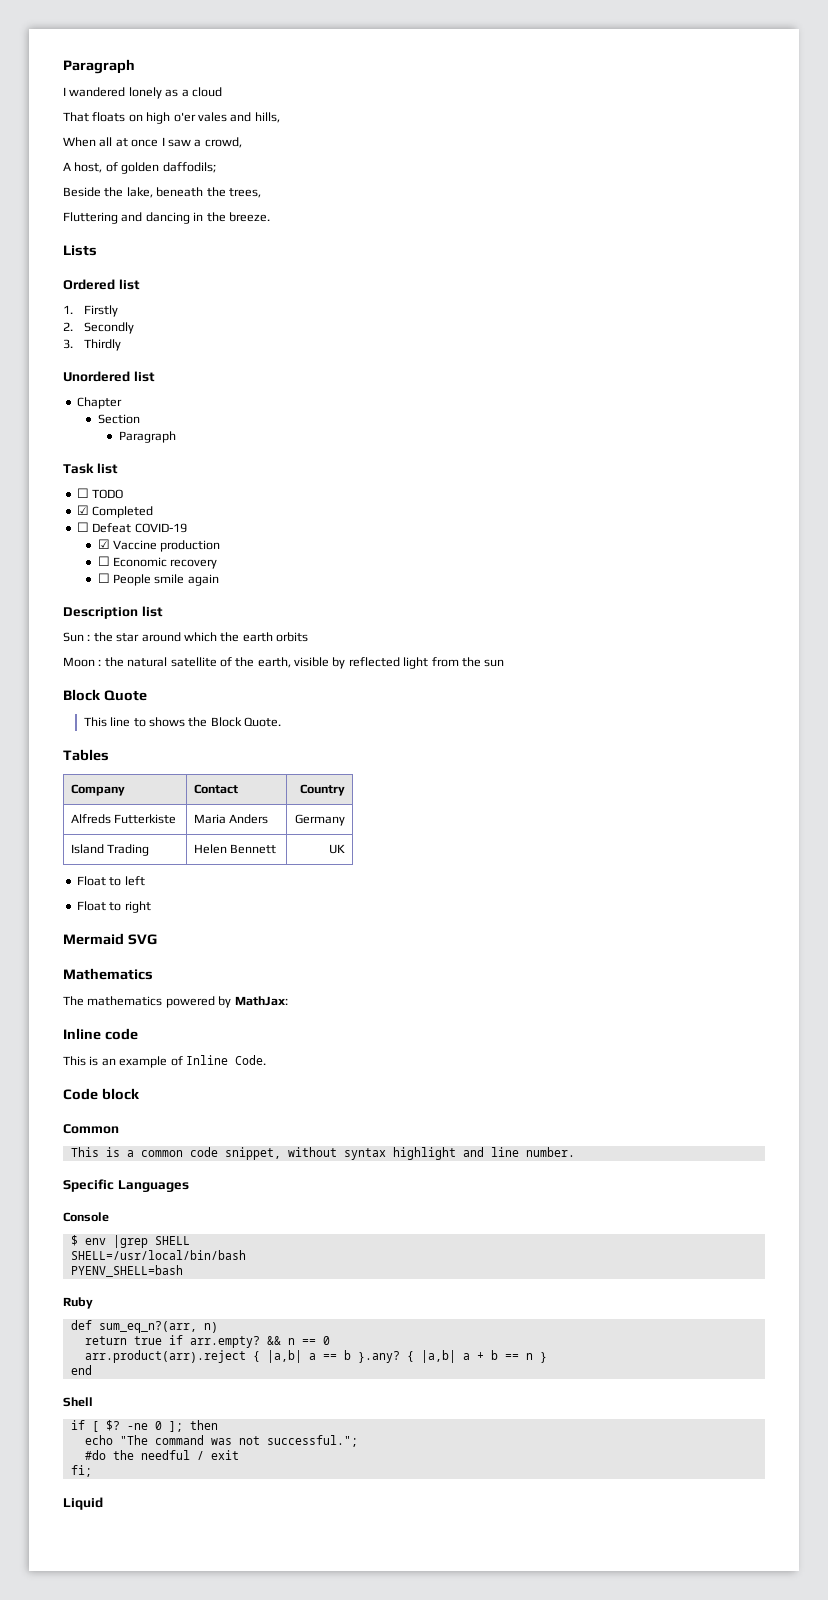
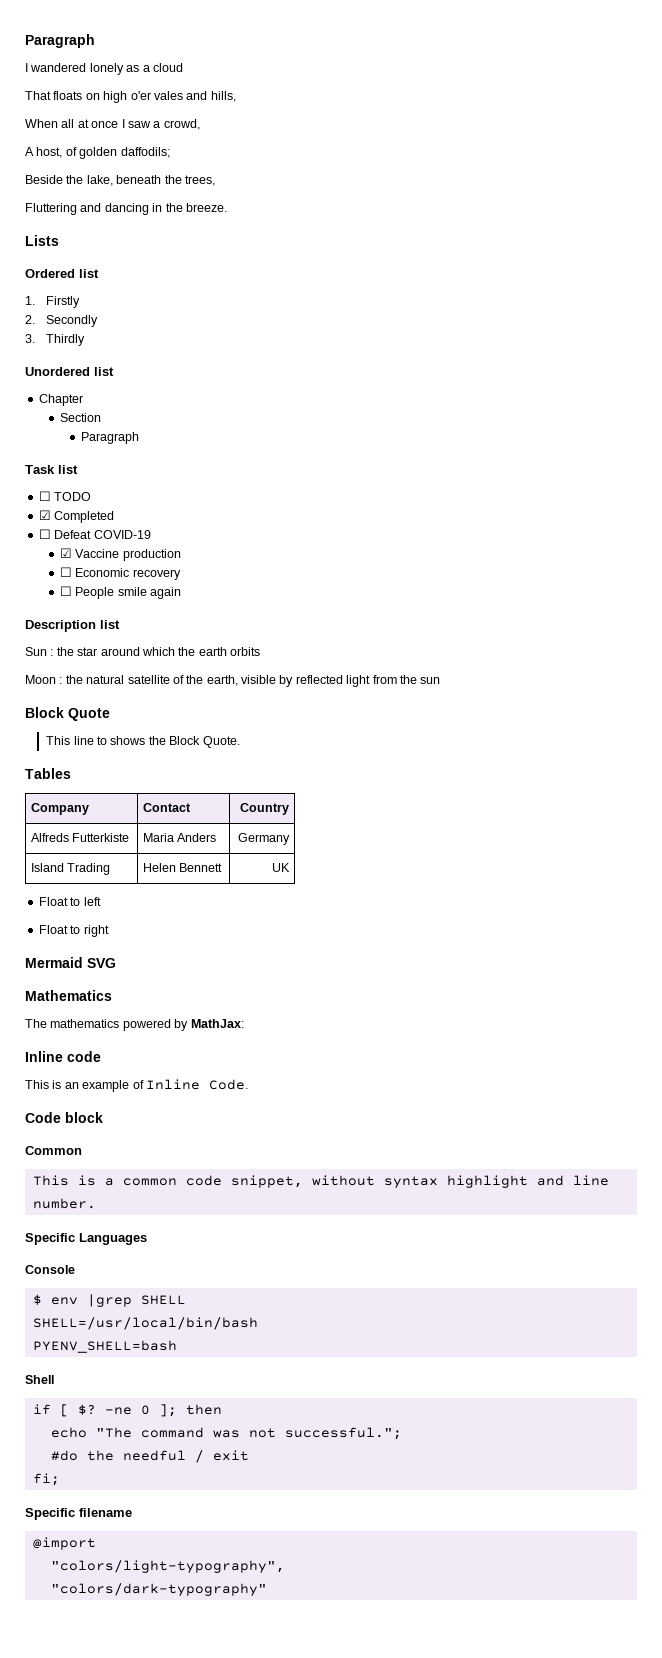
- Ruby
- def sum_eq_n?(arr, n)
- return true if arr.empty? && n == 0
- arr.product(arr).reject { |a,b| a == b }.any? { |a,b| a + b == n }
- end
- Liquid
+ Specific filename
+ @import
+ "colors/light-typography",
+ "colors/dark-typography"

